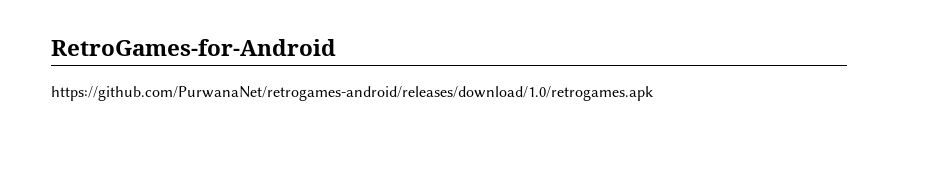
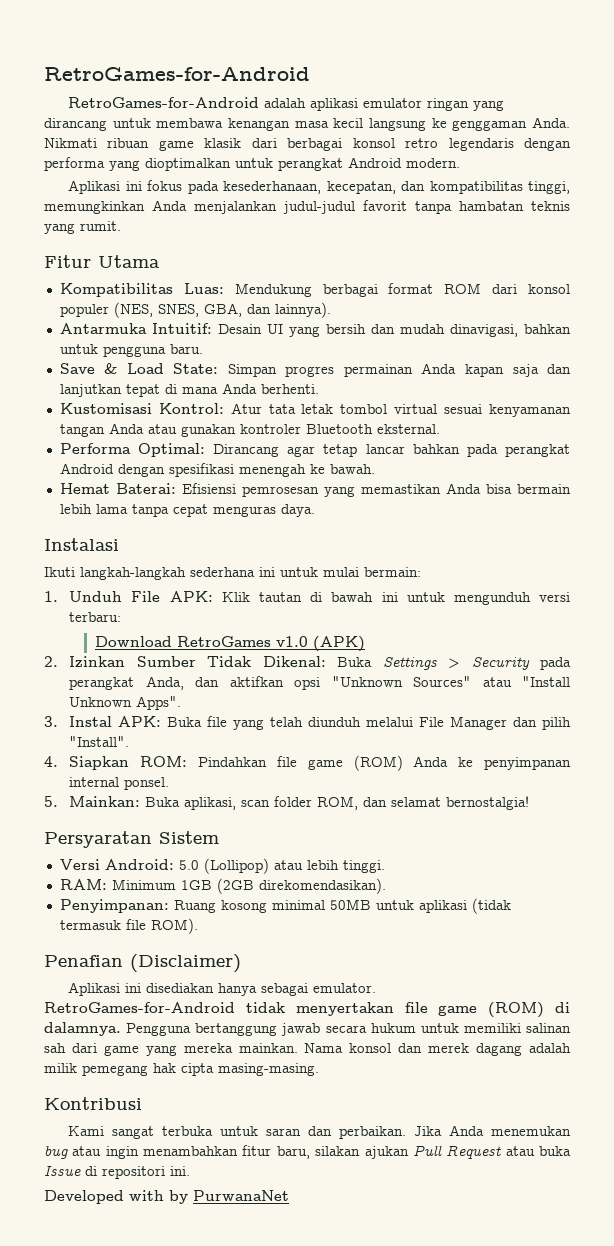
- https://github.com/PurwanaNet/retrogames-android/releases/download/1.0/retrogames.apk
+ RetroGames-for-Android adalah aplikasi emulator ringan yang dirancang untuk membawa kenangan masa kecil langsung ke genggaman Anda. Nikmati ribuan game klasik dari berbagai konsol retro legendaris dengan performa yang dioptimalkan untuk perangkat Android modern.
+ Aplikasi ini fokus pada kesederhanaan, kecepatan, dan kompatibilitas tinggi, memungkinkan Anda menjalankan judul-judul favorit tanpa hambatan teknis yang rumit.
+ Fitur Utama
+ Kompatibilitas Luas: Mendukung berbagai format ROM dari konsol populer (NES, SNES, GBA, dan lainnya).
+ Antarmuka Intuitif: Desain UI yang bersih dan mudah dinavigasi, bahkan untuk pengguna baru.
+ Save & Load State: Simpan progres permainan Anda kapan saja dan lanjutkan tepat di mana Anda berhenti.
+ Kustomisasi Kontrol: Atur tata letak tombol virtual sesuai kenyamanan tangan Anda atau gunakan kontroler Bluetooth eksternal.
+ Performa Optimal: Dirancang agar tetap lancar bahkan pada perangkat Android dengan spesifikasi menengah ke bawah.
+ Hemat Baterai: Efisiensi pemrosesan yang memastikan Anda bisa bermain lebih lama tanpa cepat menguras daya.
+ Instalasi
+ Ikuti langkah-langkah sederhana ini untuk mulai bermain:
+ 1. Unduh File APK: Klik tautan di bawah ini untuk mengunduh versi terbaru:
+ Download RetroGames v1.0 (APK)
+ 2. Izinkan Sumber Tidak Dikenal: Buka Settings > Security pada perangkat Anda, dan aktifkan opsi "Unknown Sources" atau "Install Unknown Apps".
+ 3. Instal APK: Buka file yang telah diunduh melalui File Manager dan pilih "Install".
+ 4. Siapkan ROM: Pindahkan file game (ROM) Anda ke penyimpanan internal ponsel.
+ 5. Mainkan: Buka aplikasi, scan folder ROM, dan selamat bernostalgia!
+ Persyaratan Sistem
+ Versi Android: 5.0 (Lollipop) atau lebih tinggi.
+ RAM: Minimum 1GB (2GB direkomendasikan).
+ Penyimpanan: Ruang kosong minimal 50MB untuk aplikasi (tidak termasuk file ROM).
+ Penafian (Disclaimer)
+ Aplikasi ini disediakan hanya sebagai emulator. RetroGames-for-Android tidak menyertakan file game (ROM) di dalamnya. Pengguna bertanggung jawab secara hukum untuk memiliki salinan sah dari game yang mereka mainkan. Nama konsol dan merek dagang adalah milik pemegang hak cipta masing-masing.
+ Kontribusi
+ Kami sangat terbuka untuk saran dan perbaikan. Jika Anda menemukan bug atau ingin menambahkan fitur baru, silakan ajukan Pull Request atau buka Issue di repositori ini.
+ Developed with by PurwanaNet

